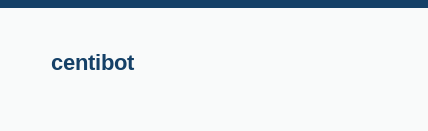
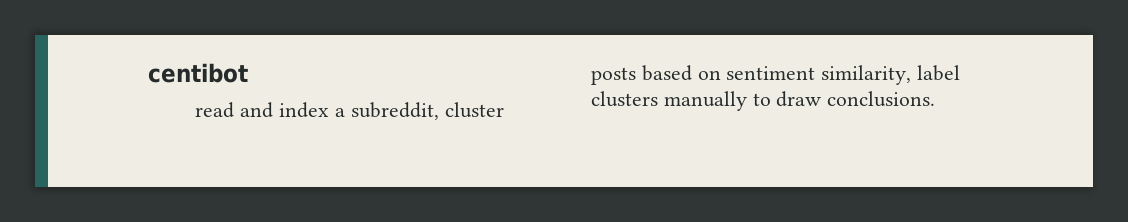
+ read and index a subreddit, cluster posts based on sentiment similarity, label clusters manually to draw conclusions.

